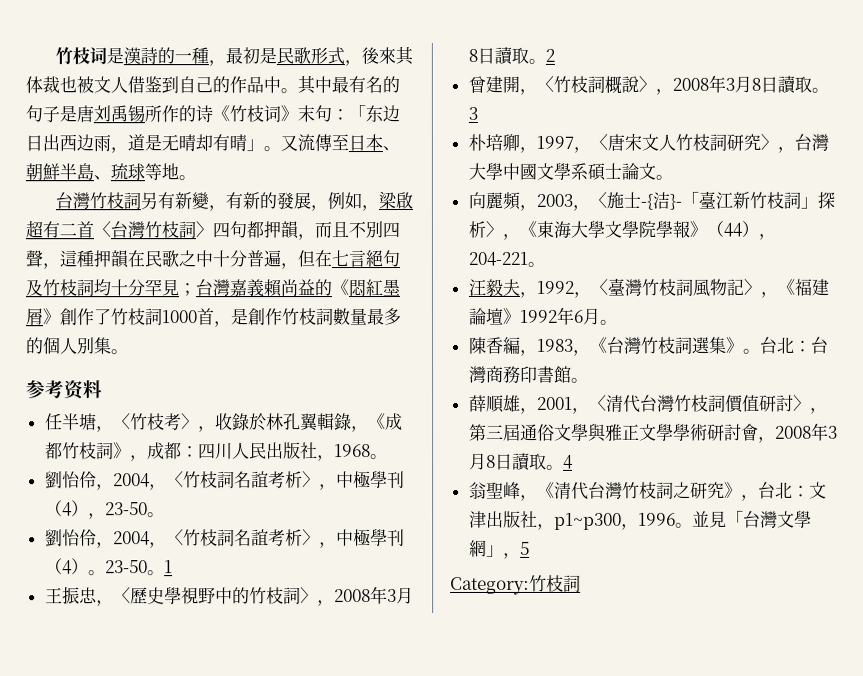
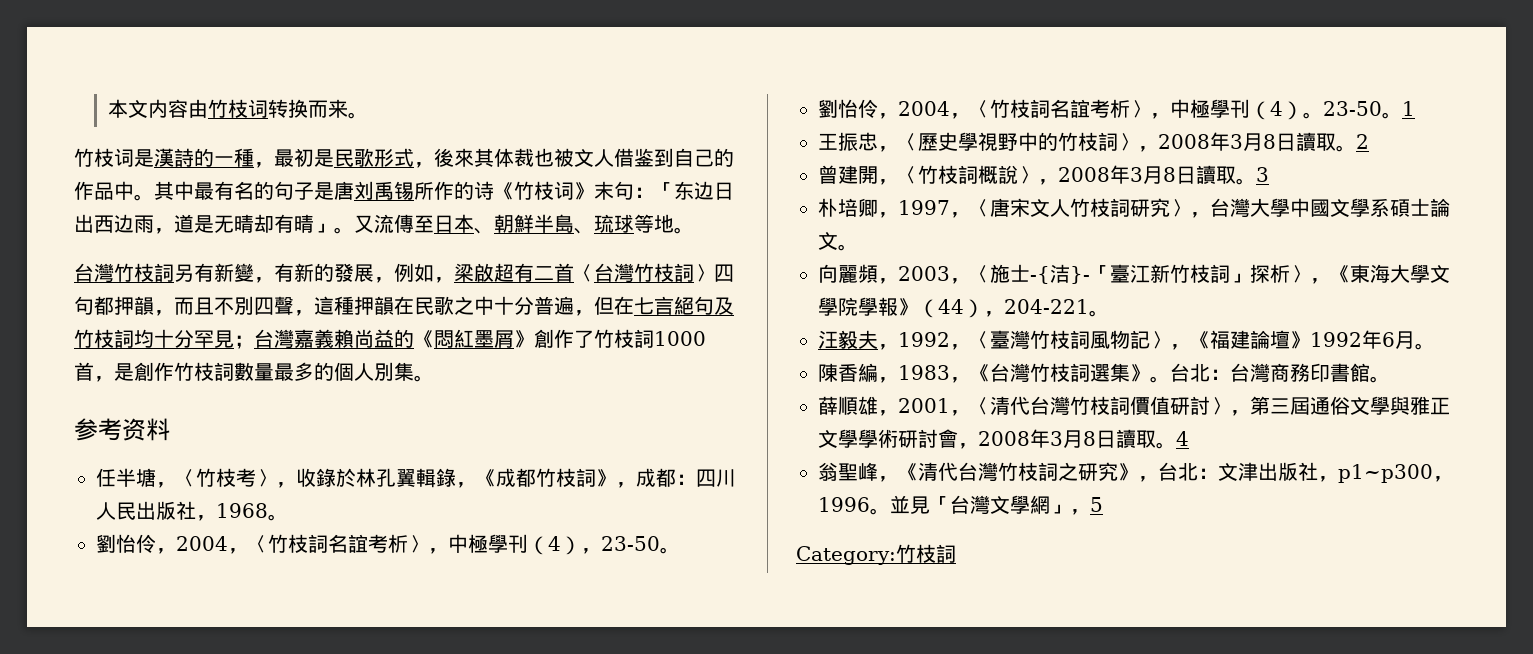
+ 本文内容由竹枝词转换而来。

